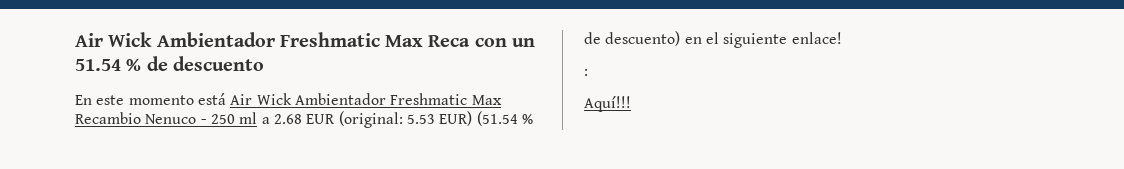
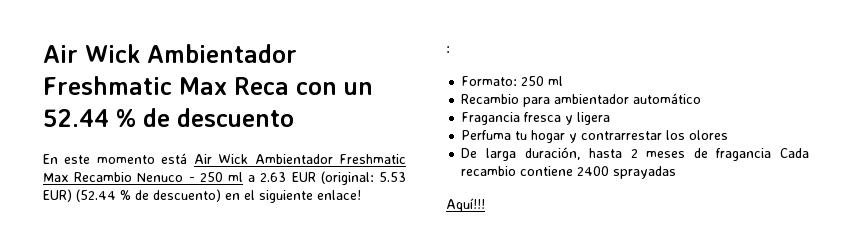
- Air Wick Ambientador Freshmatic Max Reca con un 51.54 % de descuento
+ Air Wick Ambientador Freshmatic Max Reca con un 52.44 % de descuento
- En este momento está Air Wick Ambientador Freshmatic Max Recambio Nenuco - 250 ml a 2.68 EUR (original: 5.53 EUR) (51.54 % de descuento) en el siguiente enlace!
+ En este momento está Air Wick Ambientador Freshmatic Max Recambio Nenuco - 250 ml a 2.63 EUR (original: 5.53 EUR) (52.44 % de descuento) en el siguiente enlace!
+ Formato: 250 ml
+ Recambio para ambientador automático
+ Fragancia fresca y ligera
+ Perfuma tu hogar y contrarrestar los olores
+ De larga duración, hasta 2 meses de fragancia Cada recambio contiene 2400 sprayadas

